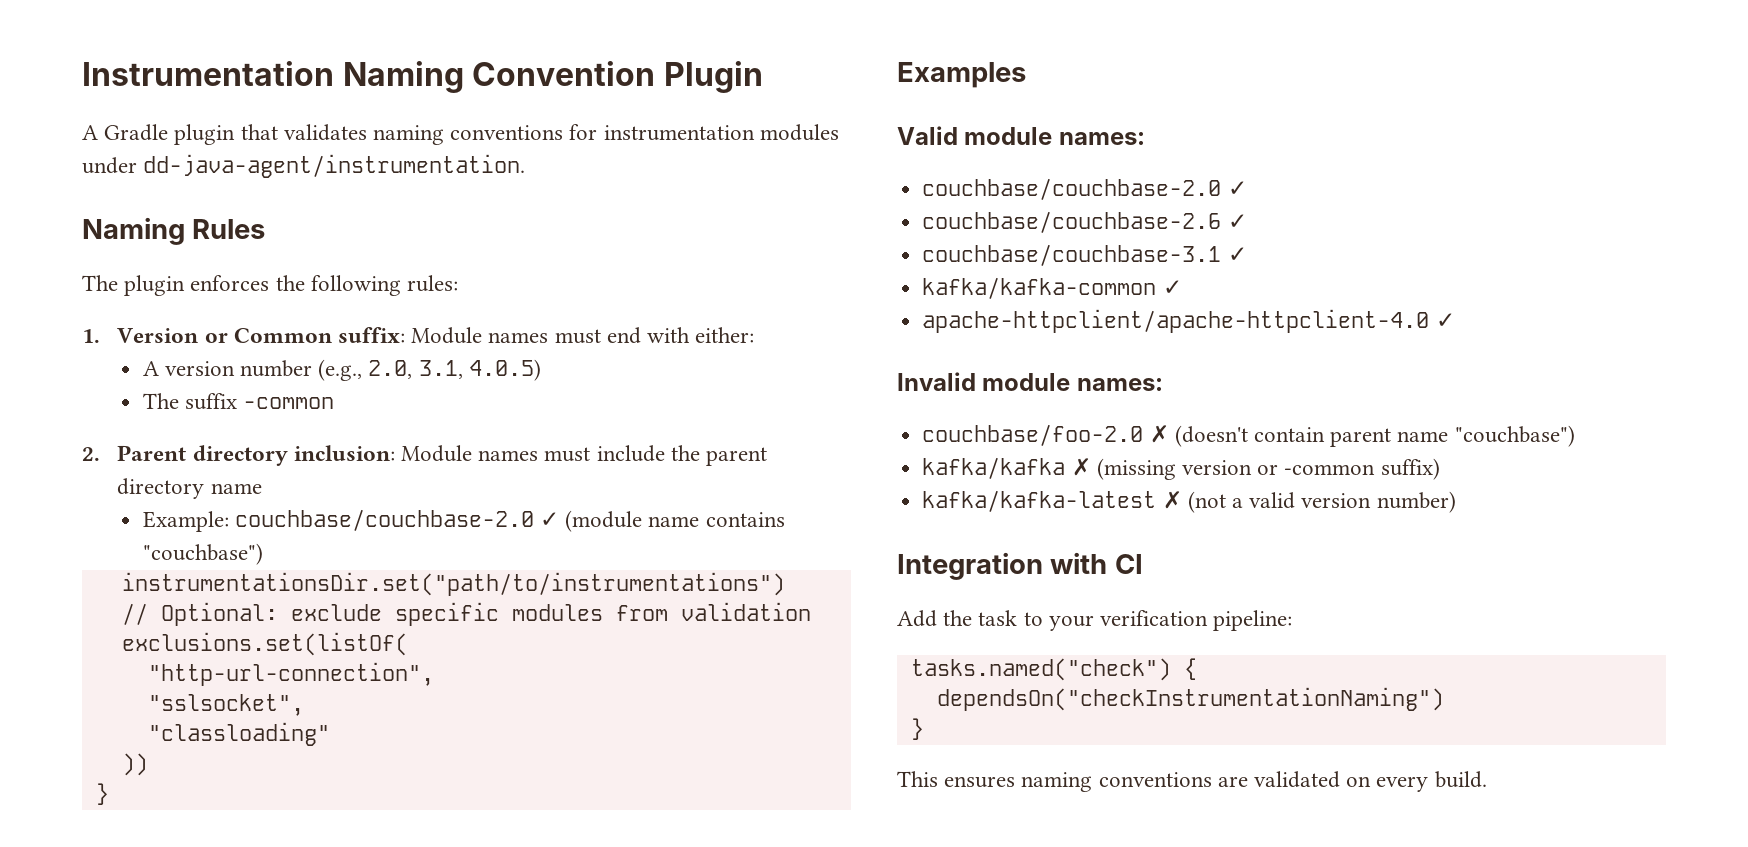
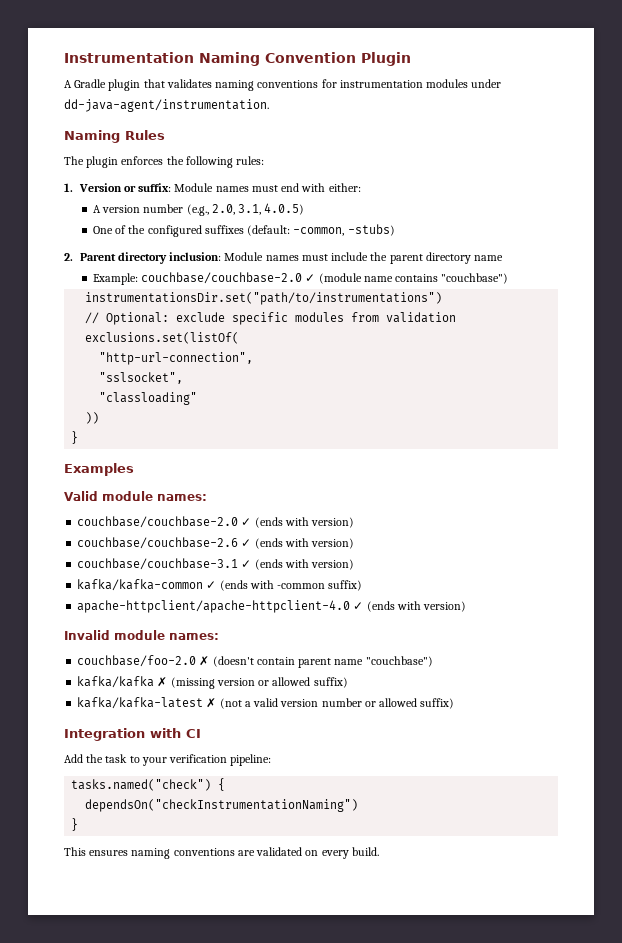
- 1. Version or Common suffix: Module names must end with either:
+ 1. Version or suffix: Module names must end with either:
- The suffix -common
+ One of the configured suffixes (default: -common, -stubs)
  Valid module names:
- couchbase/couchbase-2.0 ✓
+ couchbase/couchbase-2.0 ✓ (ends with version)
- couchbase/couchbase-2.6 ✓
+ couchbase/couchbase-2.6 ✓ (ends with version)
- couchbase/couchbase-3.1 ✓
+ couchbase/couchbase-3.1 ✓ (ends with version)
- kafka/kafka-common ✓
+ kafka/kafka-common ✓ (ends with -common suffix)
- apache-httpclient/apache-httpclient-4.0 ✓
+ apache-httpclient/apache-httpclient-4.0 ✓ (ends with version)
- kafka/kafka ✗ (missing version or -common suffix)
+ kafka/kafka ✗ (missing version or allowed suffix)
- kafka/kafka-latest ✗ (not a valid version number)
+ kafka/kafka-latest ✗ (not a valid version number or allowed suffix)

